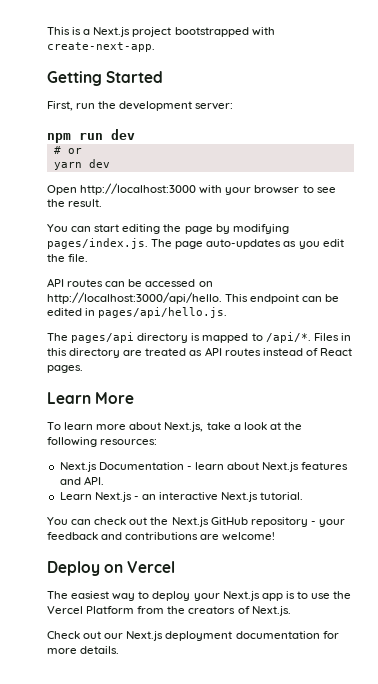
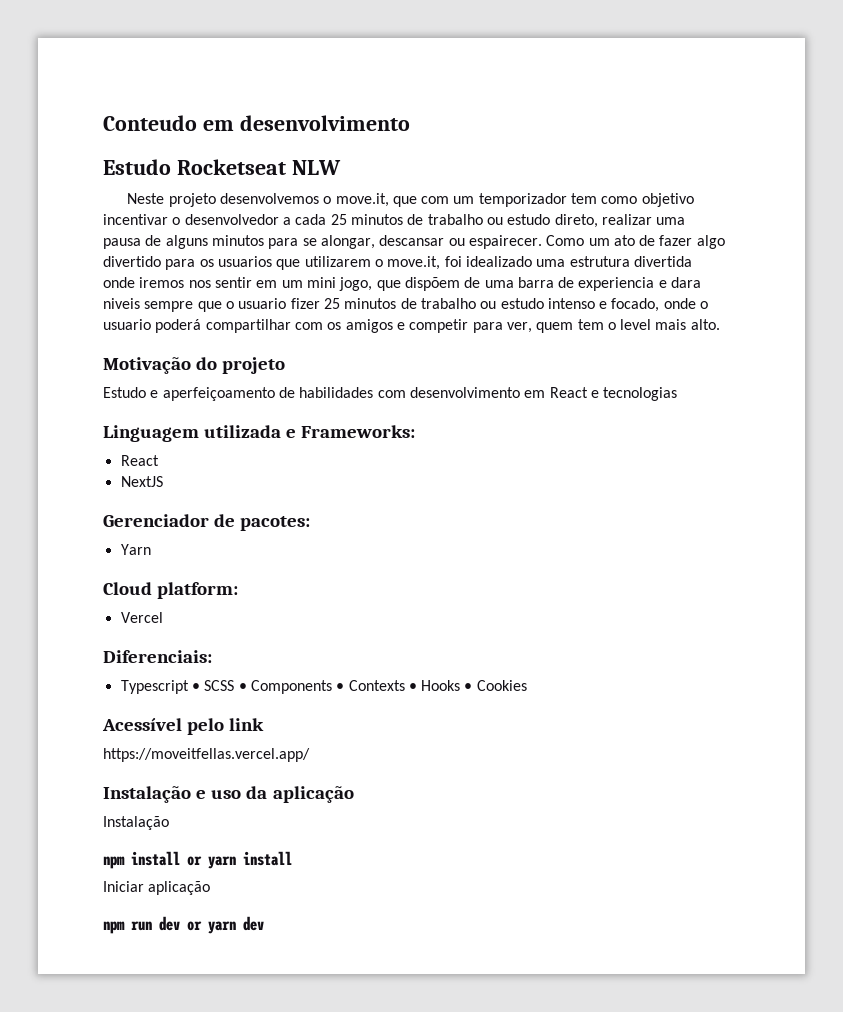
- This is a Next.js project bootstrapped with create-next-app.
- Getting Started
- First, run the development server:
+ Conteudo em desenvolvimento
+ Estudo Rocketseat NLW
+ Neste projeto desenvolvemos o move.it, que com um temporizador tem como objetivo incentivar o desenvolvedor a cada 25 minutos de trabalho ou estudo direto, realizar uma pausa de alguns minutos para se alongar, descansar ou espairecer. Como um ato de fazer algo divertido para os usuarios que utilizarem o move.it, foi idealizado uma estrutura divertida onde iremos nos sentir em um mini jogo, que dispõem de uma barra de experiencia e dara niveis sempre que o usuario fizer 25 minutos de trabalho ou estudo intenso e focado, onde o usuario poderá compartilhar com os amigos e competir para ver, quem tem o level mais alto.
+ Motivação do projeto
+ Estudo e aperfeiçoamento de habilidades com desenvolvimento em React e tecnologias
+ Linguagem utilizada e Frameworks:
+ React
+ NextJS
+ Gerenciador de pacotes:
+ Yarn
+ Cloud platform:
+ Vercel
+ Diferenciais:
+ Typescript • SCSS • Components • Contexts • Hooks • Cookies
+ Acessível pelo link
+ https://moveitfellas.vercel.app/
+ Instalação e uso da aplicação
+ Instalação
+ npm install or yarn install
+ Iniciar aplicação
- npm run dev
- # or
- yarn dev
+ npm run dev or yarn dev
- Open http://localhost:3000 with your browser to see the result.
- You can start editing the page by modifying pages/index.js. The page auto-updates as you edit the file.
- API routes can be accessed on http://localhost:3000/api/hello. This endpoint can be edited in pages/api/hello.js.
- The pages/api directory is mapped to /api/*. Files in this directory are treated as API routes instead of React pages.
- Learn More
- To learn more about Next.js, take a look at the following resources:
- Next.js Documentation - learn about Next.js features and API.
- Learn Next.js - an interactive Next.js tutorial.
- You can check out the Next.js GitHub repository - your feedback and contributions are welcome!
- Deploy on Vercel
- The easiest way to deploy your Next.js app is to use the Vercel Platform from the creators of Next.js.
- Check out our Next.js deployment documentation for more details.

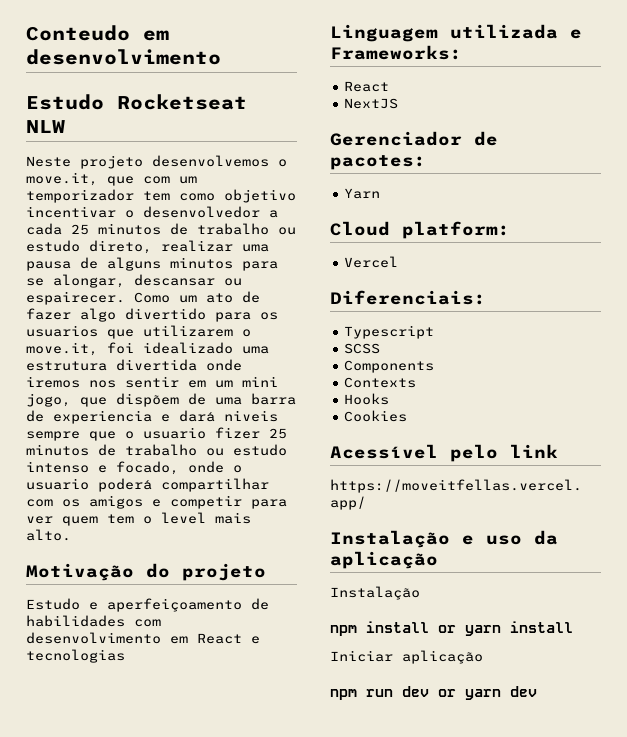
- Como um ato de fazer algo divertido para os usuarios que utilizarem o move.it, foi idealizado uma estrutura divertida onde iremos nos sentir em um mini jogo, que dispõem de uma barra de experiencia e dara niveis sempre que o usuario fizer 25 minutos de trabalho ou estudo intenso e focado, onde o usuario poderá compartilhar com os amigos e competir para ver, quem tem o level mais alto.
+ Como um ato de fazer algo divertido para os usuarios que utilizarem o move.it, foi idealizado uma estrutura divertida onde iremos nos sentir em um mini jogo, que dispõem de uma barra de experiencia e dará niveis sempre que o usuario fizer 25 minutos de trabalho ou estudo intenso e focado, onde o usuario poderá compartilhar com os amigos e competir para ver quem tem o level mais alto.
- Typescript • SCSS • Components • Contexts • Hooks • Cookies
+ Typescript
+ SCSS
+ Components
+ Contexts
+ Hooks
+ Cookies

